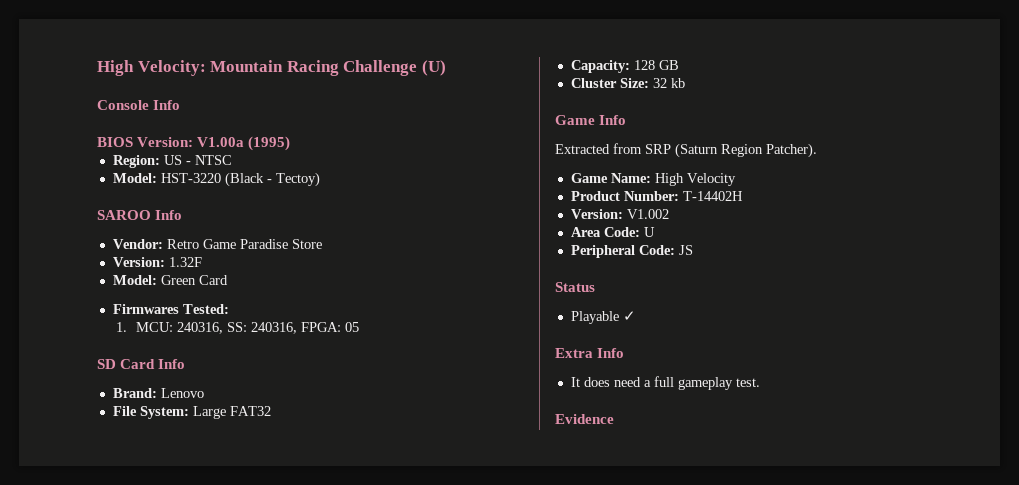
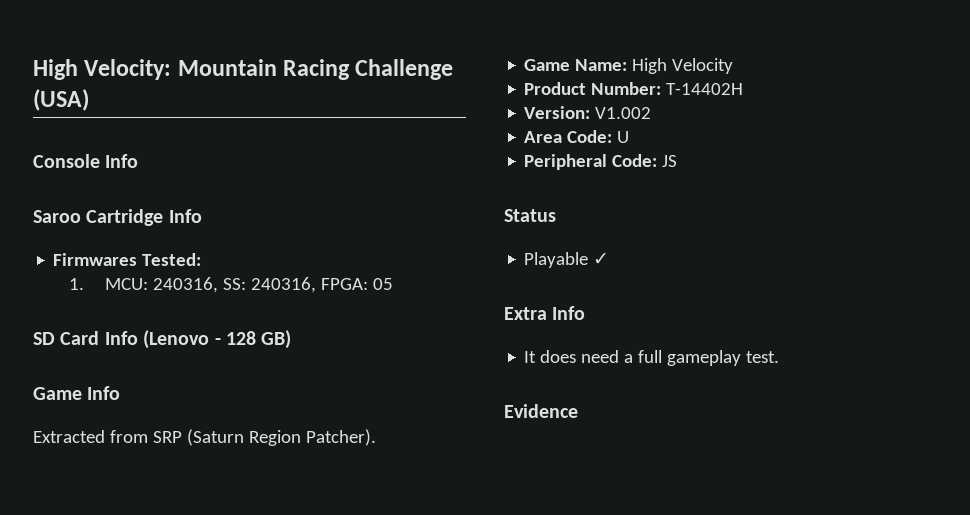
- High Velocity: Mountain Racing Challenge (U)
+ High Velocity: Mountain Racing Challenge (USA)
- BIOS Version: V1.00a (1995)
- Region: US - NTSC
- Model: HST-3220 (Black - Tectoy)
- SAROO Info
- Vendor: Retro Game Paradise Store
- Version: 1.32F
- Model: Green Card
+ Saroo Cartridge Info
- SD Card Info
- Brand: Lenovo
- File System: Large FAT32
- Capacity: 128 GB
- Cluster Size: 32 kb
+ SD Card Info (Lenovo - 128 GB)

